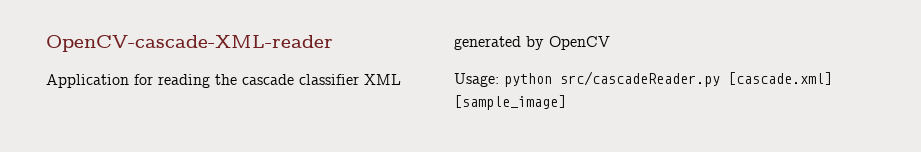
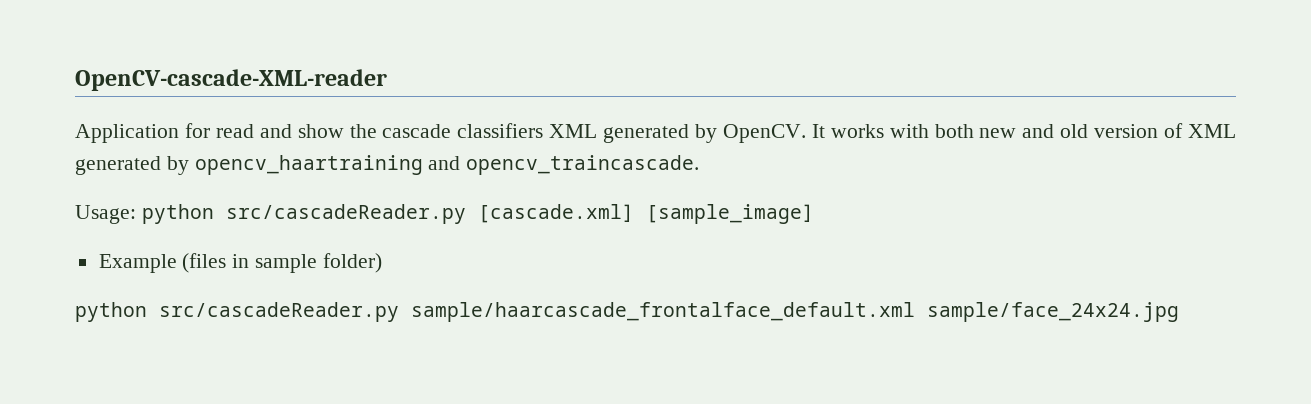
- Application for reading the cascade classifier XML generated by OpenCV
+ Application for read and show the cascade classifiers XML generated by OpenCV. It works with both new and old version of XML generated by opencv_haartraining and opencv_traincascade.
+ Example (files in sample folder)
+ python src/cascadeReader.py sample/haarcascade_frontalface_default.xml sample/face_24x24.jpg

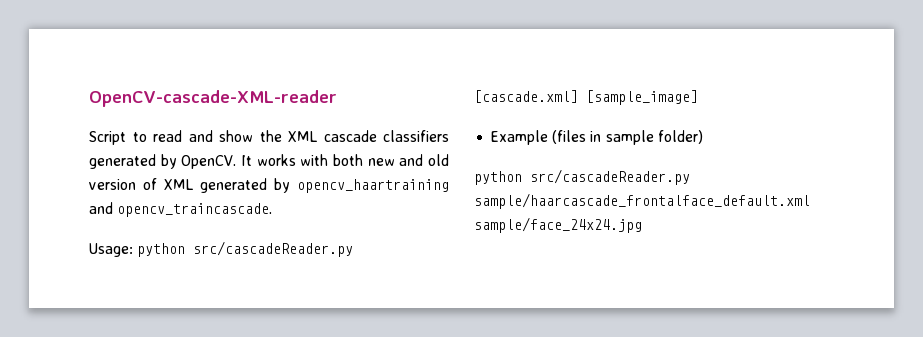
- Application for read and show the cascade classifiers XML generated by OpenCV.
+ Script to read and show the XML cascade classifiers generated by OpenCV.

